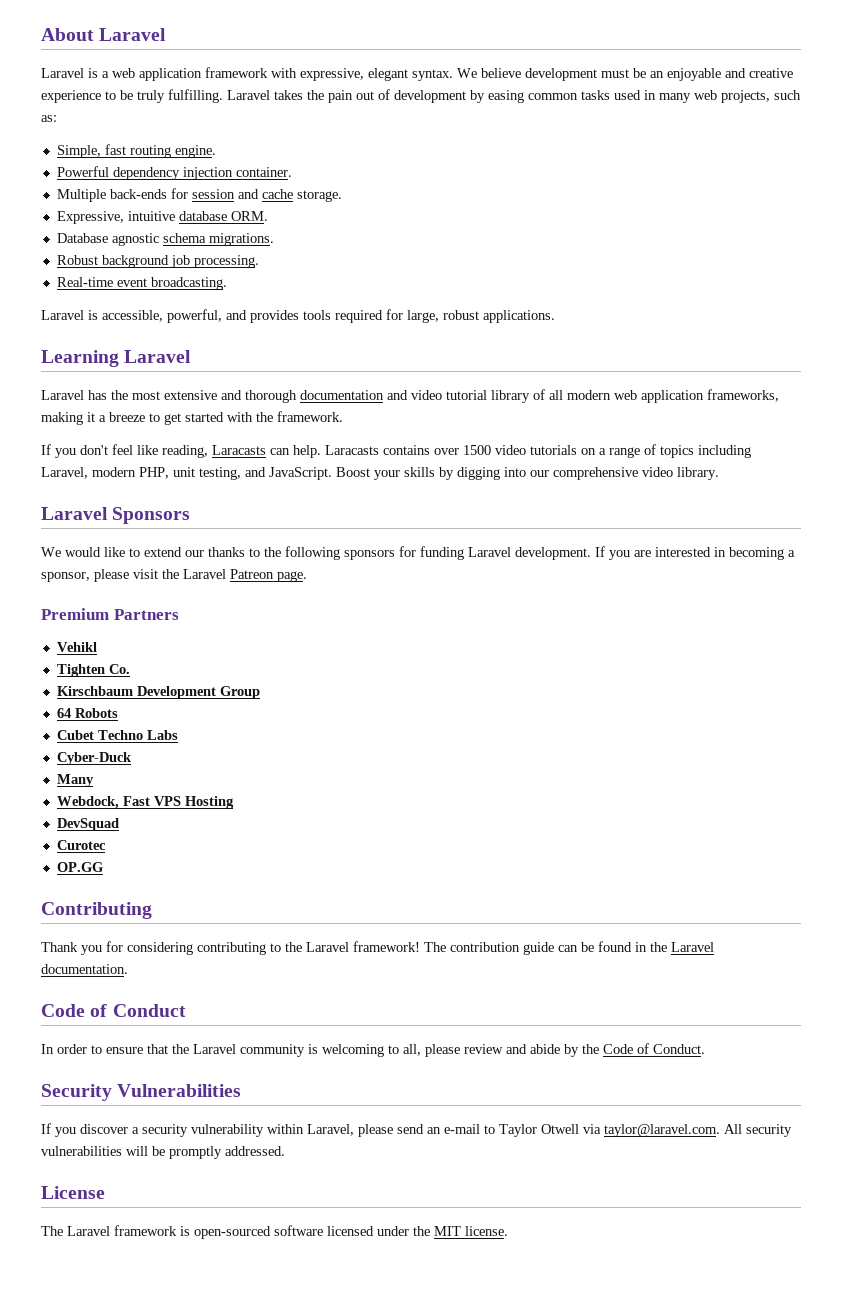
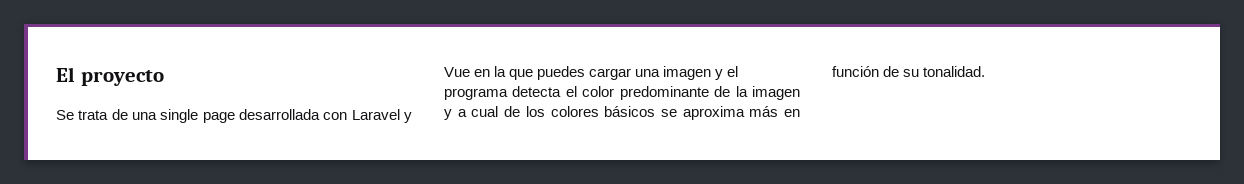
- About Laravel
- Laravel is a web application framework with expressive, elegant syntax. We believe development must be an enjoyable and creative experience to be truly fulfilling. Laravel takes the pain out of development by easing common tasks used in many web projects, such as:
- Simple, fast routing engine.
- Powerful dependency injection container.
- Multiple back-ends for session and cache storage.
- Expressive, intuitive database ORM.
- Database agnostic schema migrations.
- Robust background job processing.
- Real-time event broadcasting.
- Laravel is accessible, powerful, and provides tools required for large, robust applications.
- Learning Laravel
- Laravel has the most extensive and thorough documentation and video tutorial library of all modern web application frameworks, making it a breeze to get started with the framework.
- If you don't feel like reading, Laracasts can help. Laracasts contains over 1500 video tutorials on a range of topics including Laravel, modern PHP, unit testing, and JavaScript. Boost your skills by digging into our comprehensive video library.
- Laravel Sponsors
- We would like to extend our thanks to the following sponsors for funding Laravel development. If you are interested in becoming a sponsor, please visit the Laravel Patreon page.
- Premium Partners
- Vehikl
- Tighten Co.
- Kirschbaum Development Group
- 64 Robots
- Cubet Techno Labs
- Cyber-Duck
- Many
- Webdock, Fast VPS Hosting
- DevSquad
- Curotec
- OP.GG
- Contributing
- Thank you for considering contributing to the Laravel framework! The contribution guide can be found in the Laravel documentation.
- Code of Conduct
- In order to ensure that the Laravel community is welcoming to all, please review and abide by the Code of Conduct.
- Security Vulnerabilities
- If you discover a security vulnerability within Laravel, please send an e-mail to Taylor Otwell via taylor@laravel.com. All security vulnerabilities will be promptly addressed.
- License
- The Laravel framework is open-sourced software licensed under the MIT license.
+ El proyecto
+ Se trata de una single page desarrollada con Laravel y Vue en la que puedes cargar una imagen y el programa detecta el color predominante de la imagen y a cual de los colores básicos se aproxima más en función de su tonalidad.

